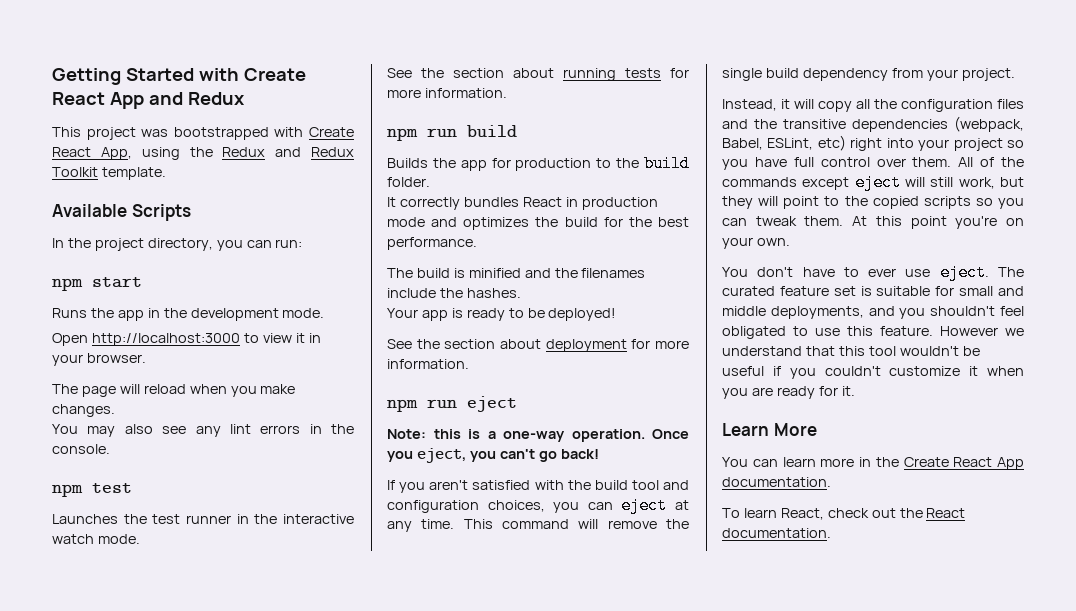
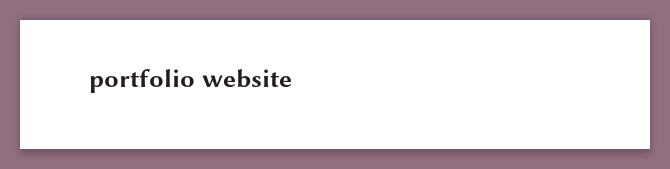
- Getting Started with Create React App and Redux
- This project was bootstrapped with Create React App, using the Redux and Redux Toolkit template.
- Available Scripts
- In the project directory, you can run:
- npm start
- Runs the app in the development mode.
- Open http://localhost:3000 to view it in your browser.
- The page will reload when you make changes.
- You may also see any lint errors in the console.
- npm test
- Launches the test runner in the interactive watch mode.
- See the section about running tests for more information.
- npm run build
- Builds the app for production to the build folder.
- It correctly bundles React in production mode and optimizes the build for the best performance.
- The build is minified and the filenames include the hashes.
- Your app is ready to be deployed!
- See the section about deployment for more information.
- npm run eject
- Note: this is a one-way operation. Once you eject, you can't go back!
- If you aren't satisfied with the build tool and configuration choices, you can eject at any time. This command will remove the single build dependency from your project.
- Instead, it will copy all the configuration files and the transitive dependencies (webpack, Babel, ESLint, etc) right into your project so you have full control over them. All of the commands except eject will still work, but they will point to the copied scripts so you can tweak them. At this point you're on your own.
- You don't have to ever use eject. The curated feature set is suitable for small and middle deployments, and you shouldn't feel obligated to use this feature. However we understand that this tool wouldn't be useful if you couldn't customize it when you are ready for it.
- Learn More
- You can learn more in the Create React App documentation.
- To learn React, check out the React documentation.
+ portfolio website

